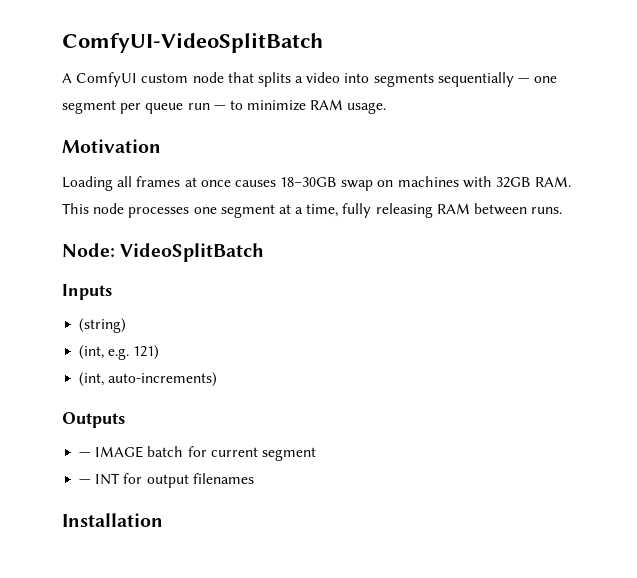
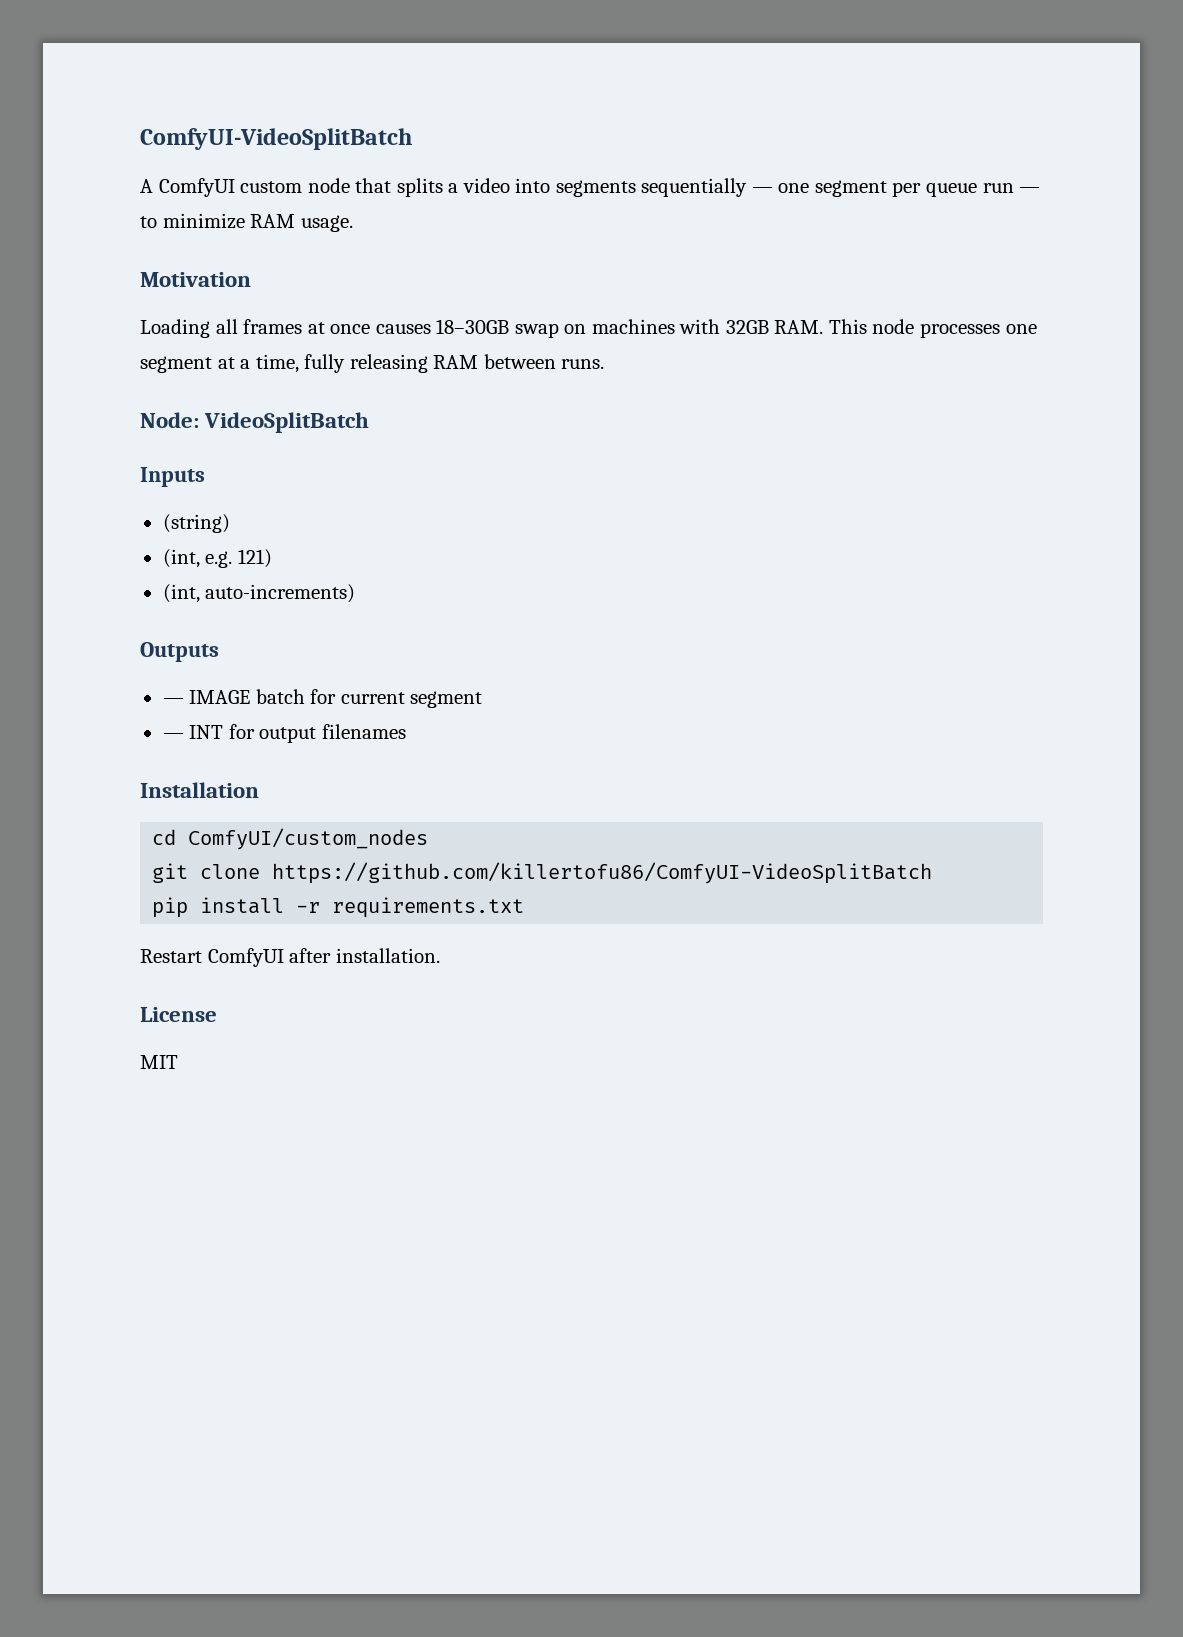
+ cd ComfyUI/custom_nodes
+ git clone https://github.com/killertofu86/ComfyUI-VideoSplitBatch
+ pip install -r requirements.txt
+ Restart ComfyUI after installation.
+ License
+ MIT

